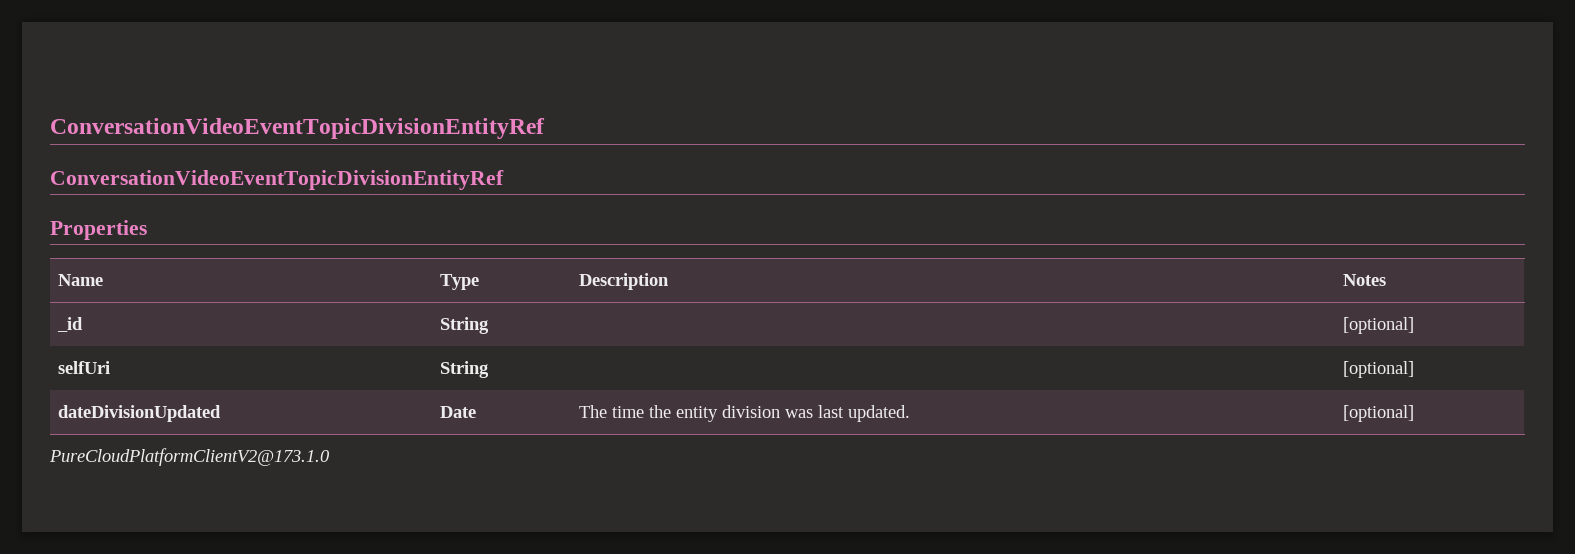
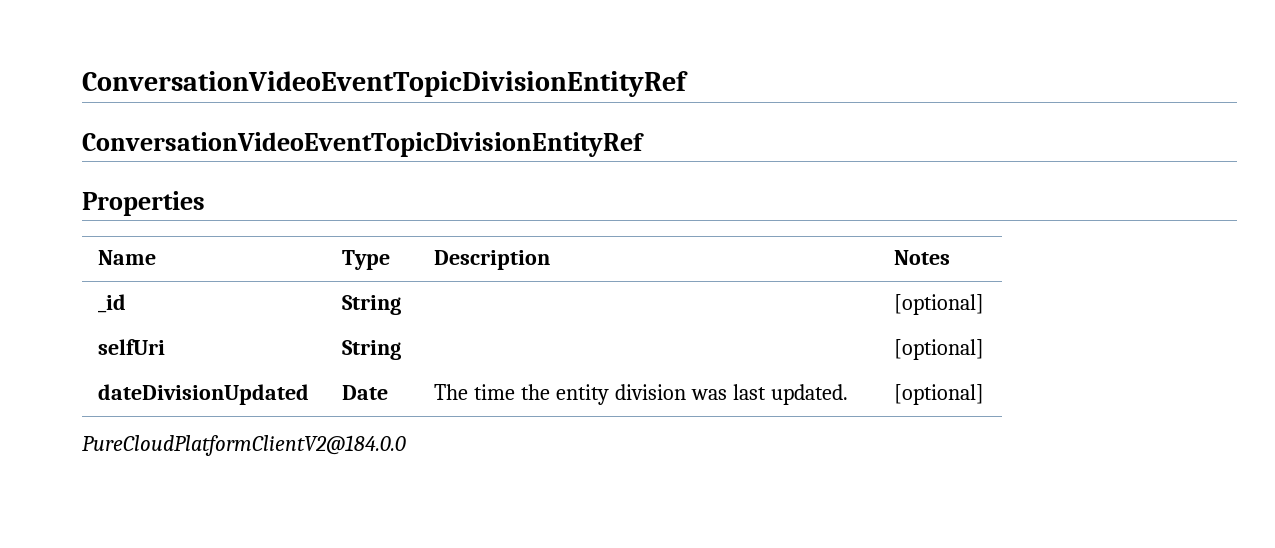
- PureCloudPlatformClientV2@173.1.0
+ PureCloudPlatformClientV2@184.0.0

